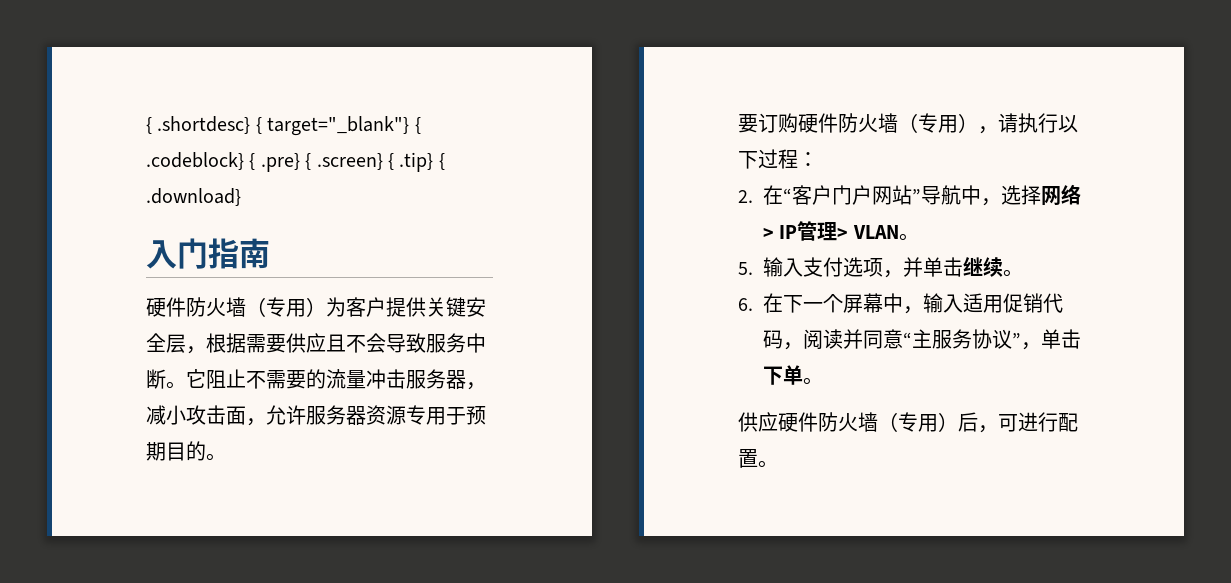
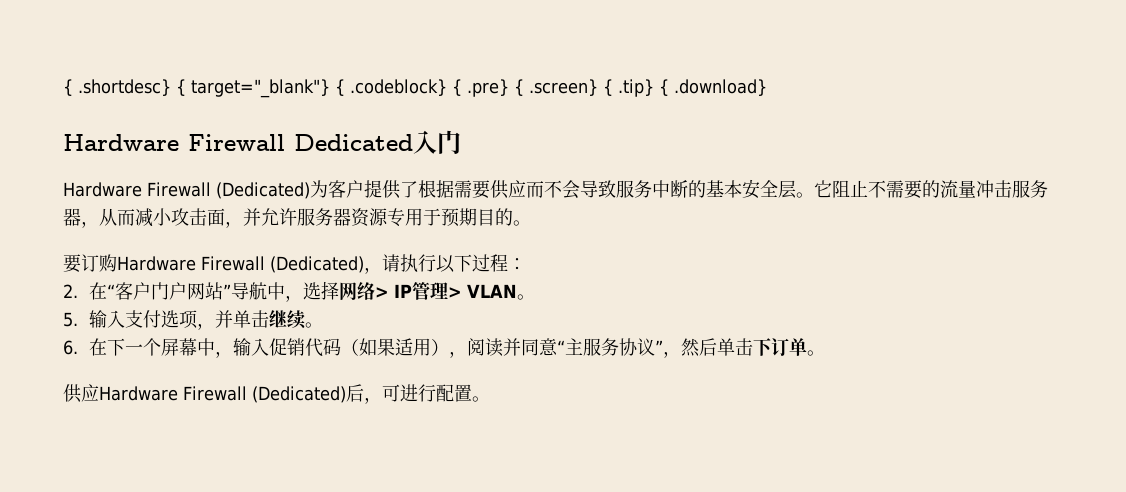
- 入门指南
- 硬件防火墙（专用）为客户提供关键安全层，根据需要供应且不会导致服务中断。
+ Hardware Firewall Dedicated入门
+ Hardware Firewall (Dedicated)为客户提供了根据需要供应而不会导致服务中断的基本安全层。
- 它阻止不需要的流量冲击服务器，减小攻击面，允许服务器资源专用于预期目的。
+ 它阻止不需要的流量冲击服务器，从而减小攻击面，并允许服务器资源专用于预期目的。
- 要订购硬件防火墙（专用），请执行以下过程：
+ 要订购Hardware Firewall (Dedicated)，请执行以下过程：
- 6.在下一个屏幕中，输入适用促销代码，阅读并同意“主服务协议”，单击下单。
+ 6.在下一个屏幕中，输入促销代码（如果适用），阅读并同意“主服务协议”，然后单击下订单。
- 供应硬件防火墙（专用）后，可进行配置。
+ 供应Hardware Firewall (Dedicated)后，可进行配置。

